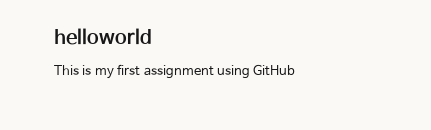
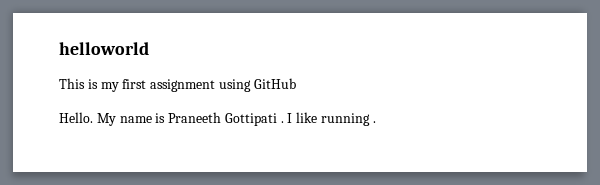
+ Hello. My name is Praneeth Gottipati . I like running .

